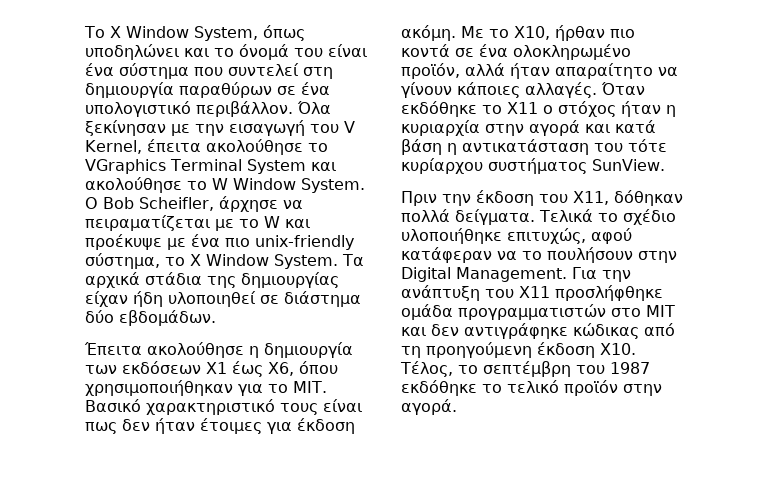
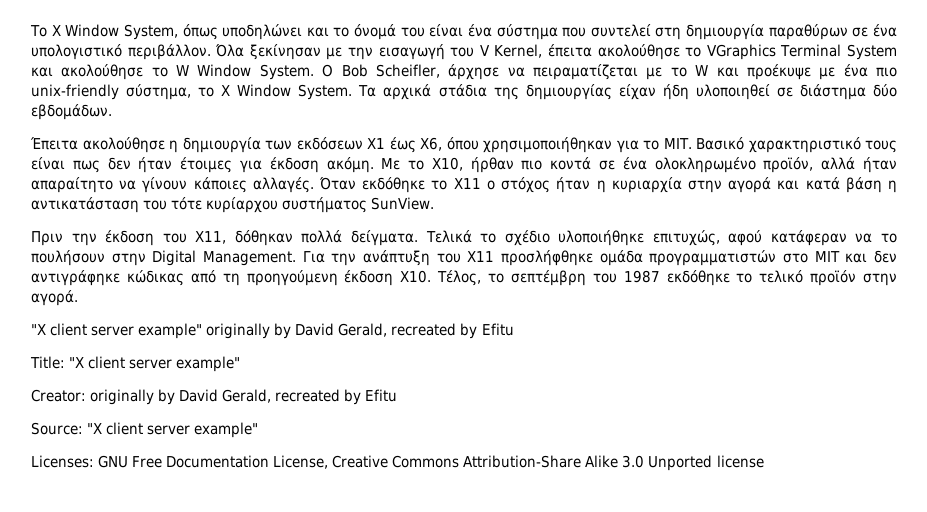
+ "X client server example" originally by David Gerald, recreated by Efitu
+ Title: "X client server example"
+ Creator: originally by David Gerald, recreated by Efitu
+ Source: "X client server example"
+ Licenses: GNU Free Documentation License, Creative Commons Attribution-Share Alike 3.0 Unported license

